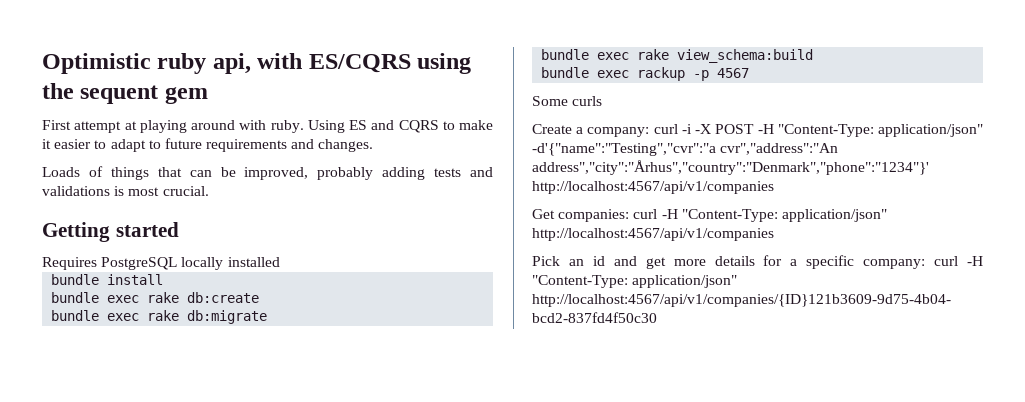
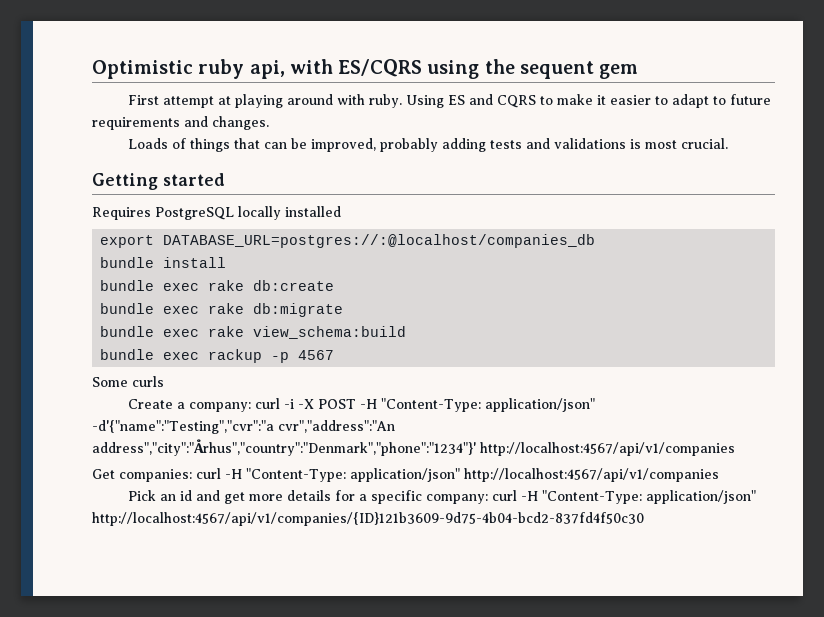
+ export DATABASE_URL=postgres://:@localhost/companies_db

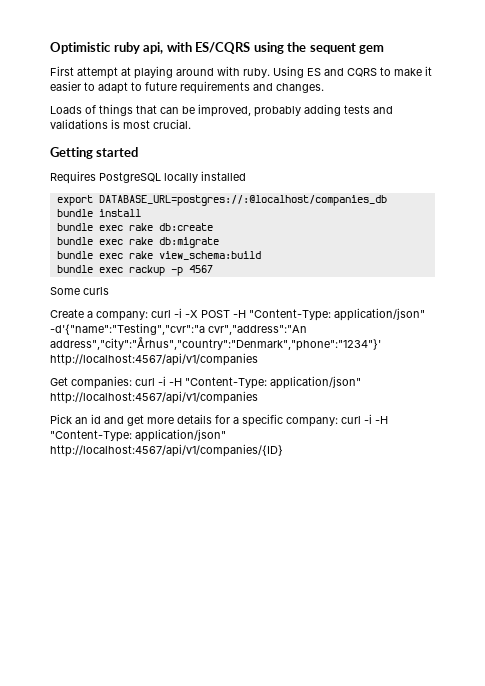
- Get companies: curl -H "Content-Type: application/json" http://localhost:4567/api/v1/companies
+ Get companies: curl -i -H "Content-Type: application/json" http://localhost:4567/api/v1/companies
- Pick an id and get more details for a specific company: curl -H "Content-Type: application/json" http://localhost:4567/api/v1/companies/{ID}121b3609-9d75-4b04-bcd2-837fd4f50c30
+ Pick an id and get more details for a specific company: curl -i -H "Content-Type: application/json" http://localhost:4567/api/v1/companies/{ID}

